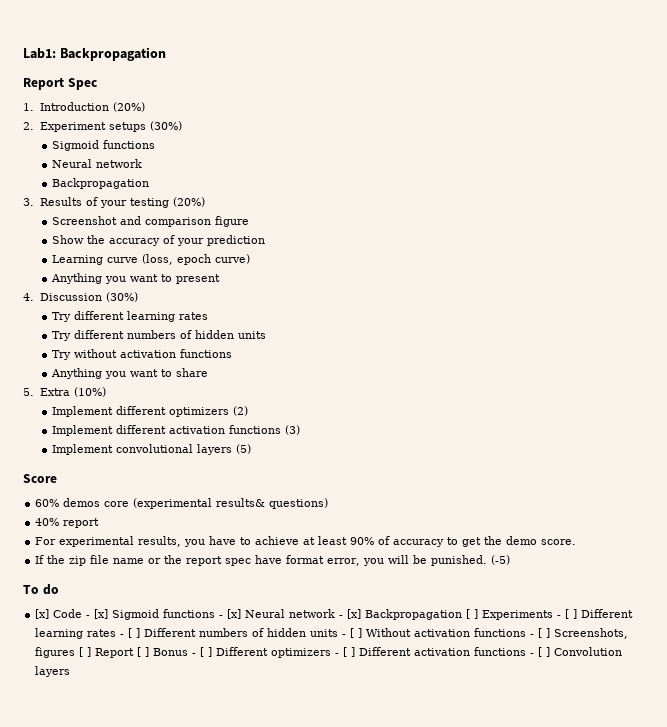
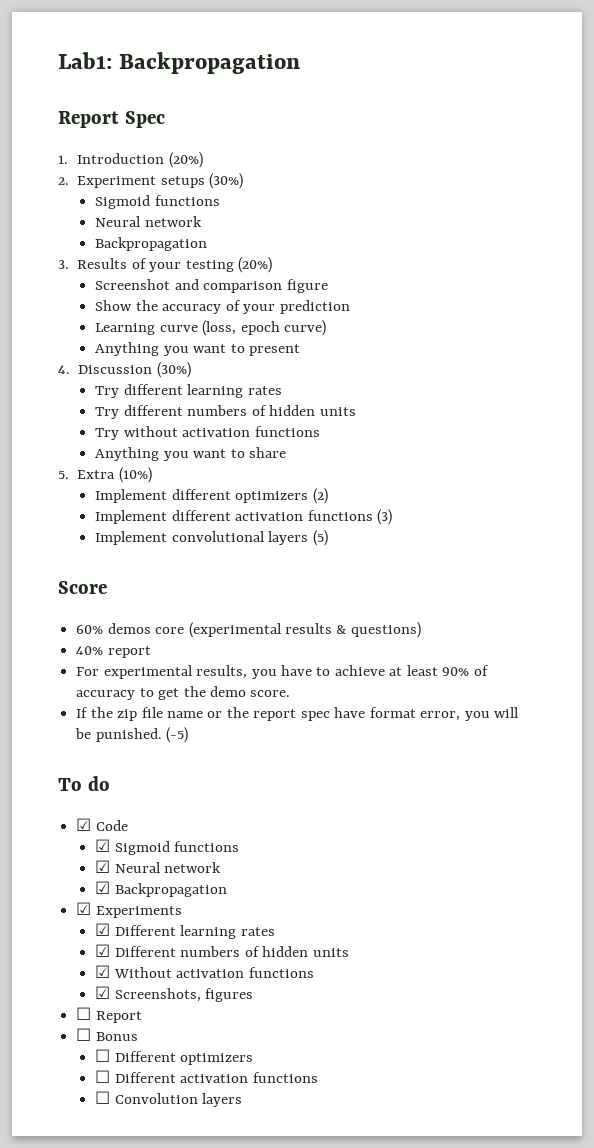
- 60% demos core (experimental results& questions)
+ 60% demos core (experimental results & questions)
- [x] Code - [x] Sigmoid functions - [x] Neural network - [x] Backpropagation [ ] Experiments - [ ] Different learning rates - [ ] Different numbers of hidden units - [ ] Without activation functions - [ ] Screenshots, figures [ ] Report [ ] Bonus - [ ] Different optimizers - [ ] Different activation functions - [ ] Convolution layers
+ ☑ Code
+ ☑ Sigmoid functions
+ ☑ Neural network
+ ☑ Backpropagation
+ ☑ Experiments
+ ☑ Different learning rates
+ ☑ Different numbers of hidden units
+ ☑ Without activation functions
+ ☑ Screenshots, figures
+ ☐ Report
+ ☐ Bonus
+ ☐ Different optimizers
+ ☐ Different activation functions
+ ☐ Convolution layers

